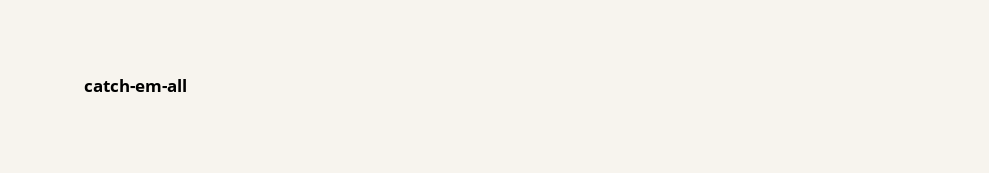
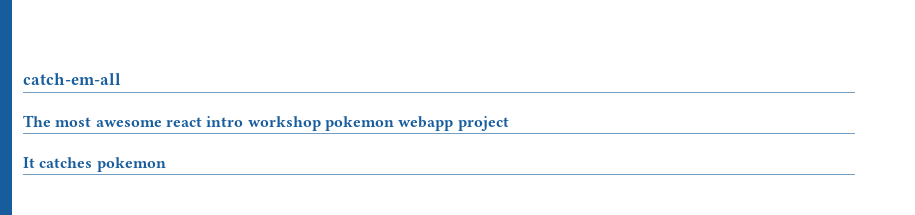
+ The most awesome react intro workshop pokemon webapp project
+ It catches pokemon

